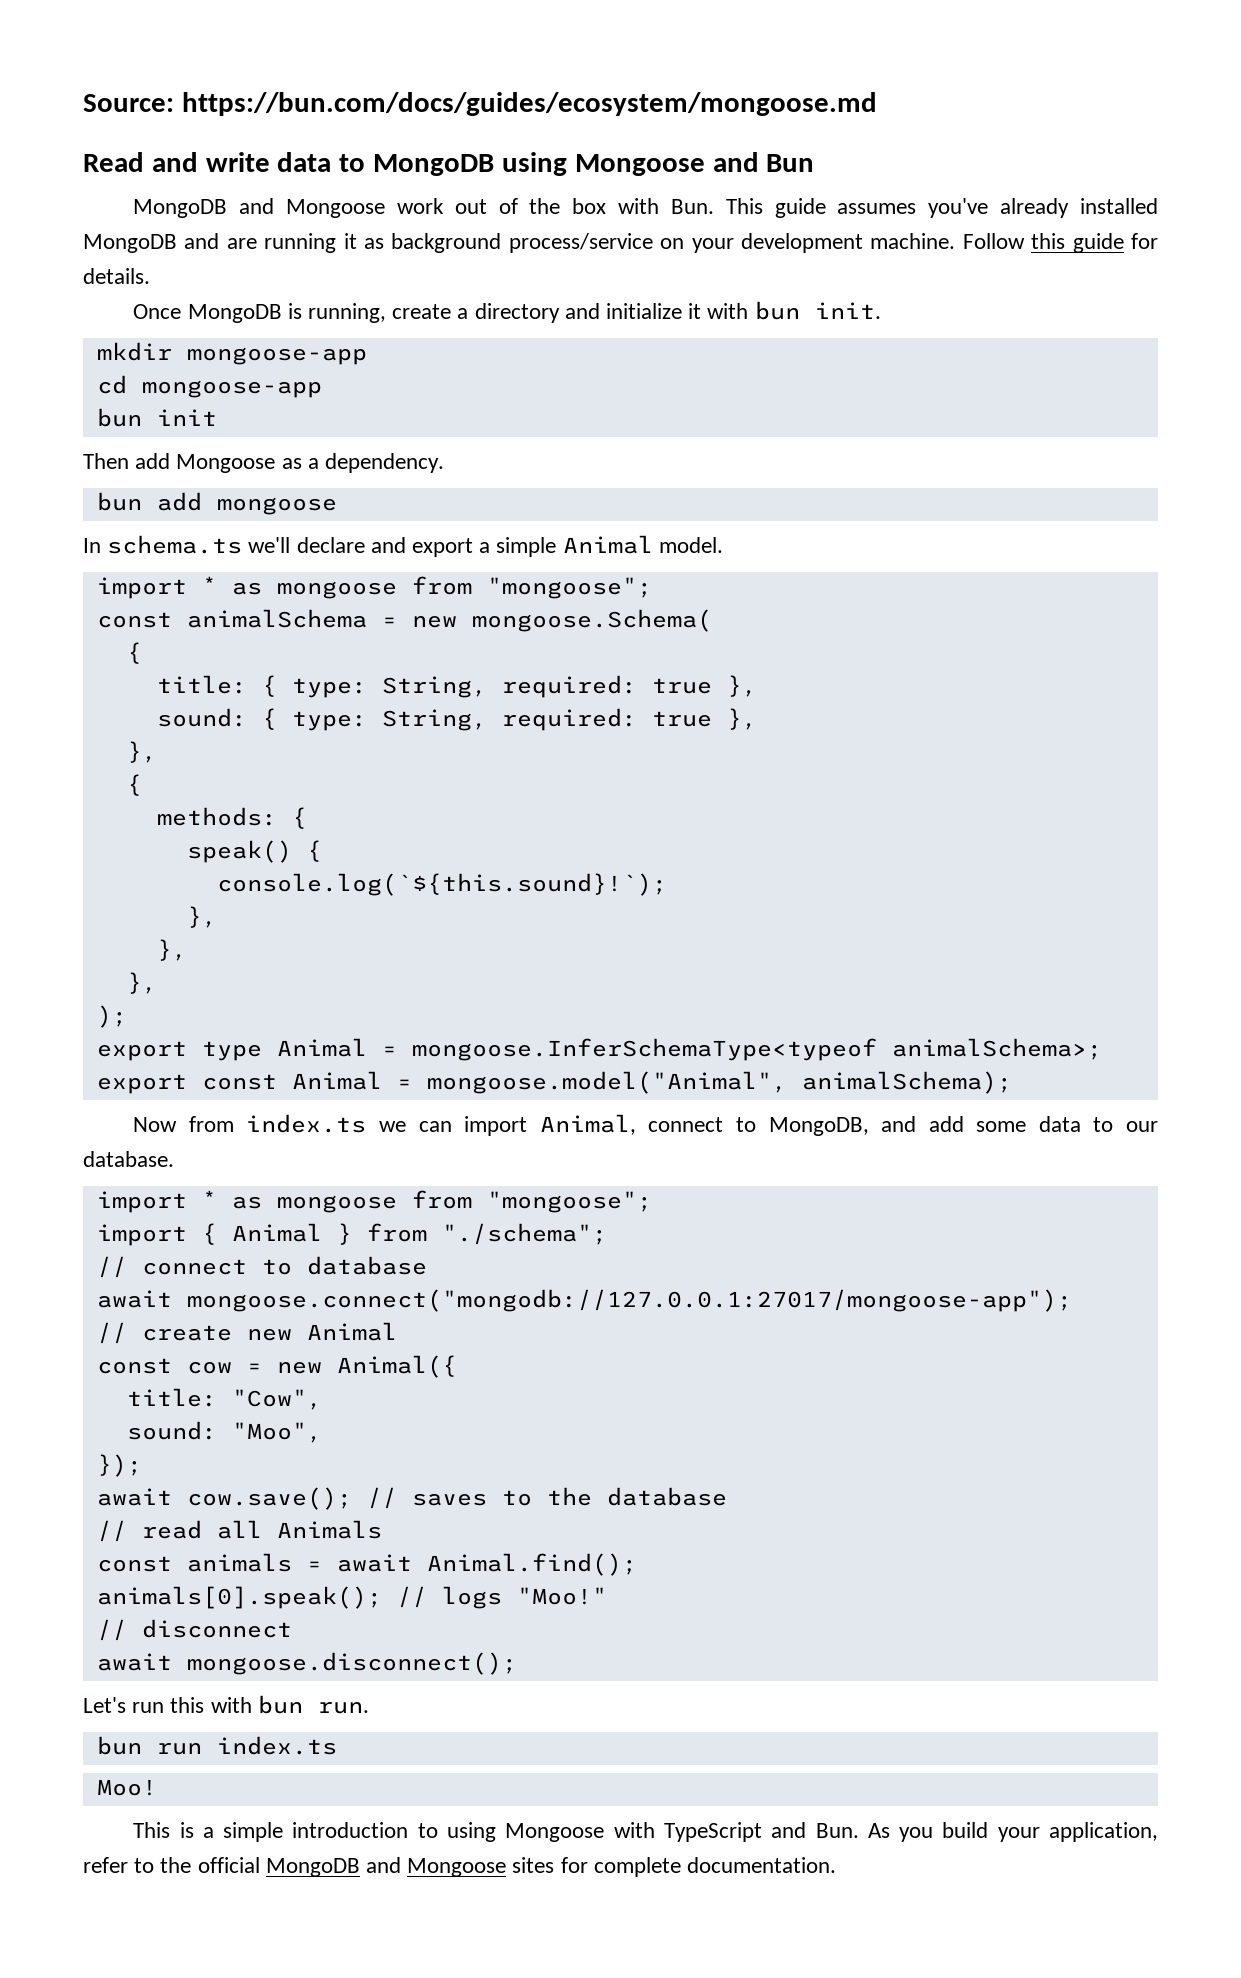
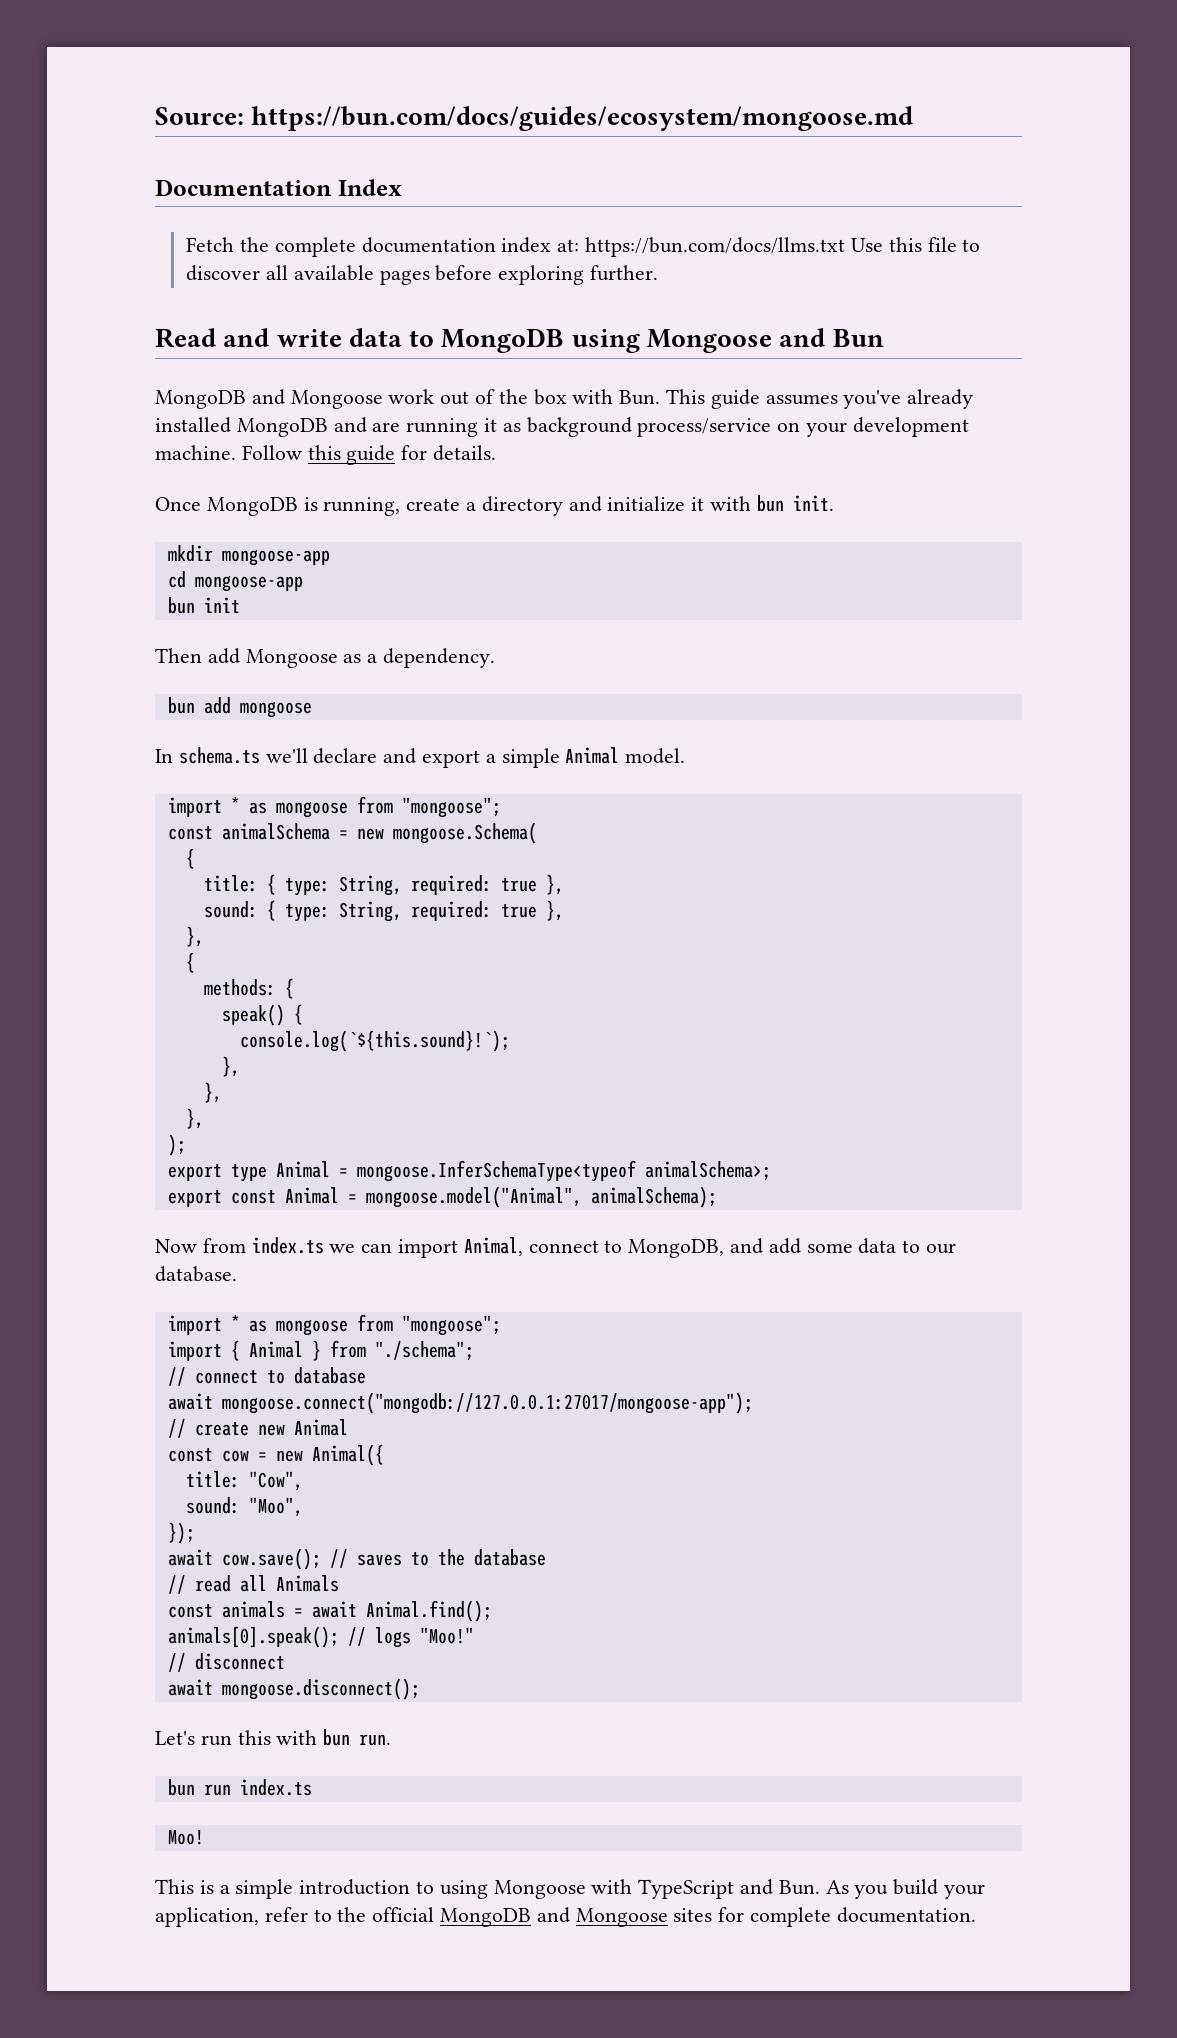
+ Documentation Index
+ Fetch the complete documentation index at: https://bun.com/docs/llms.txt Use this file to discover all available pages before exploring further.

